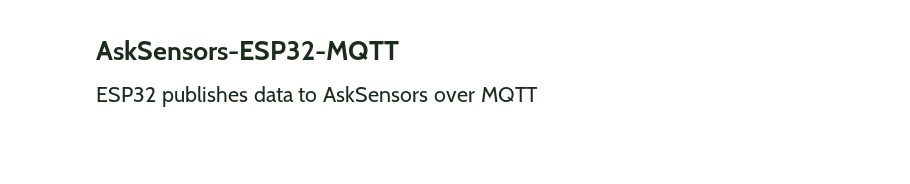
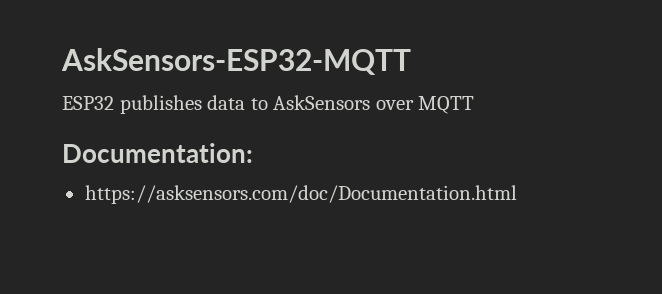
+ Documentation:
+ https://asksensors.com/doc/Documentation.html

